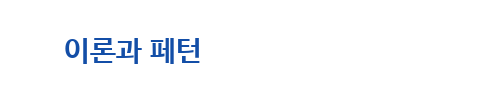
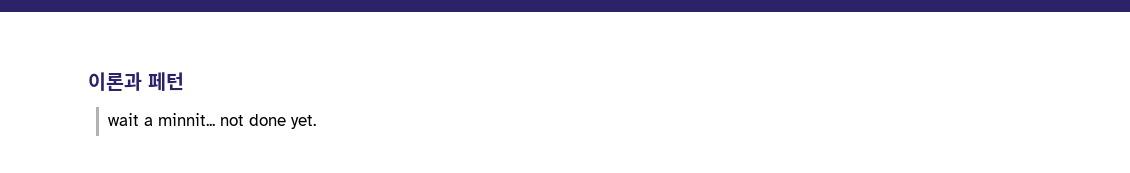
+ wait a minnit... not done yet.

